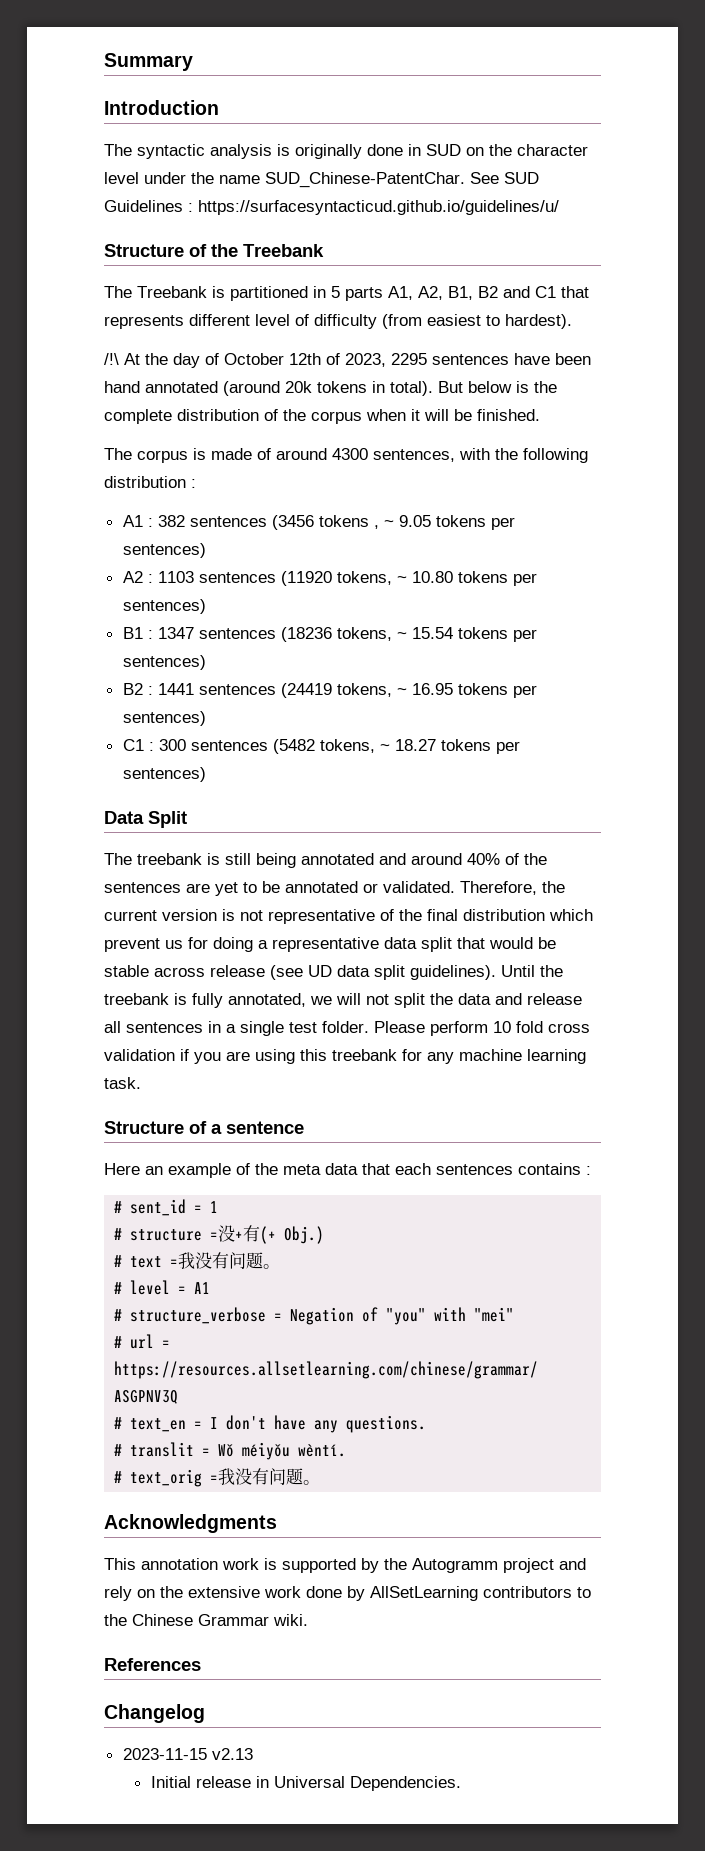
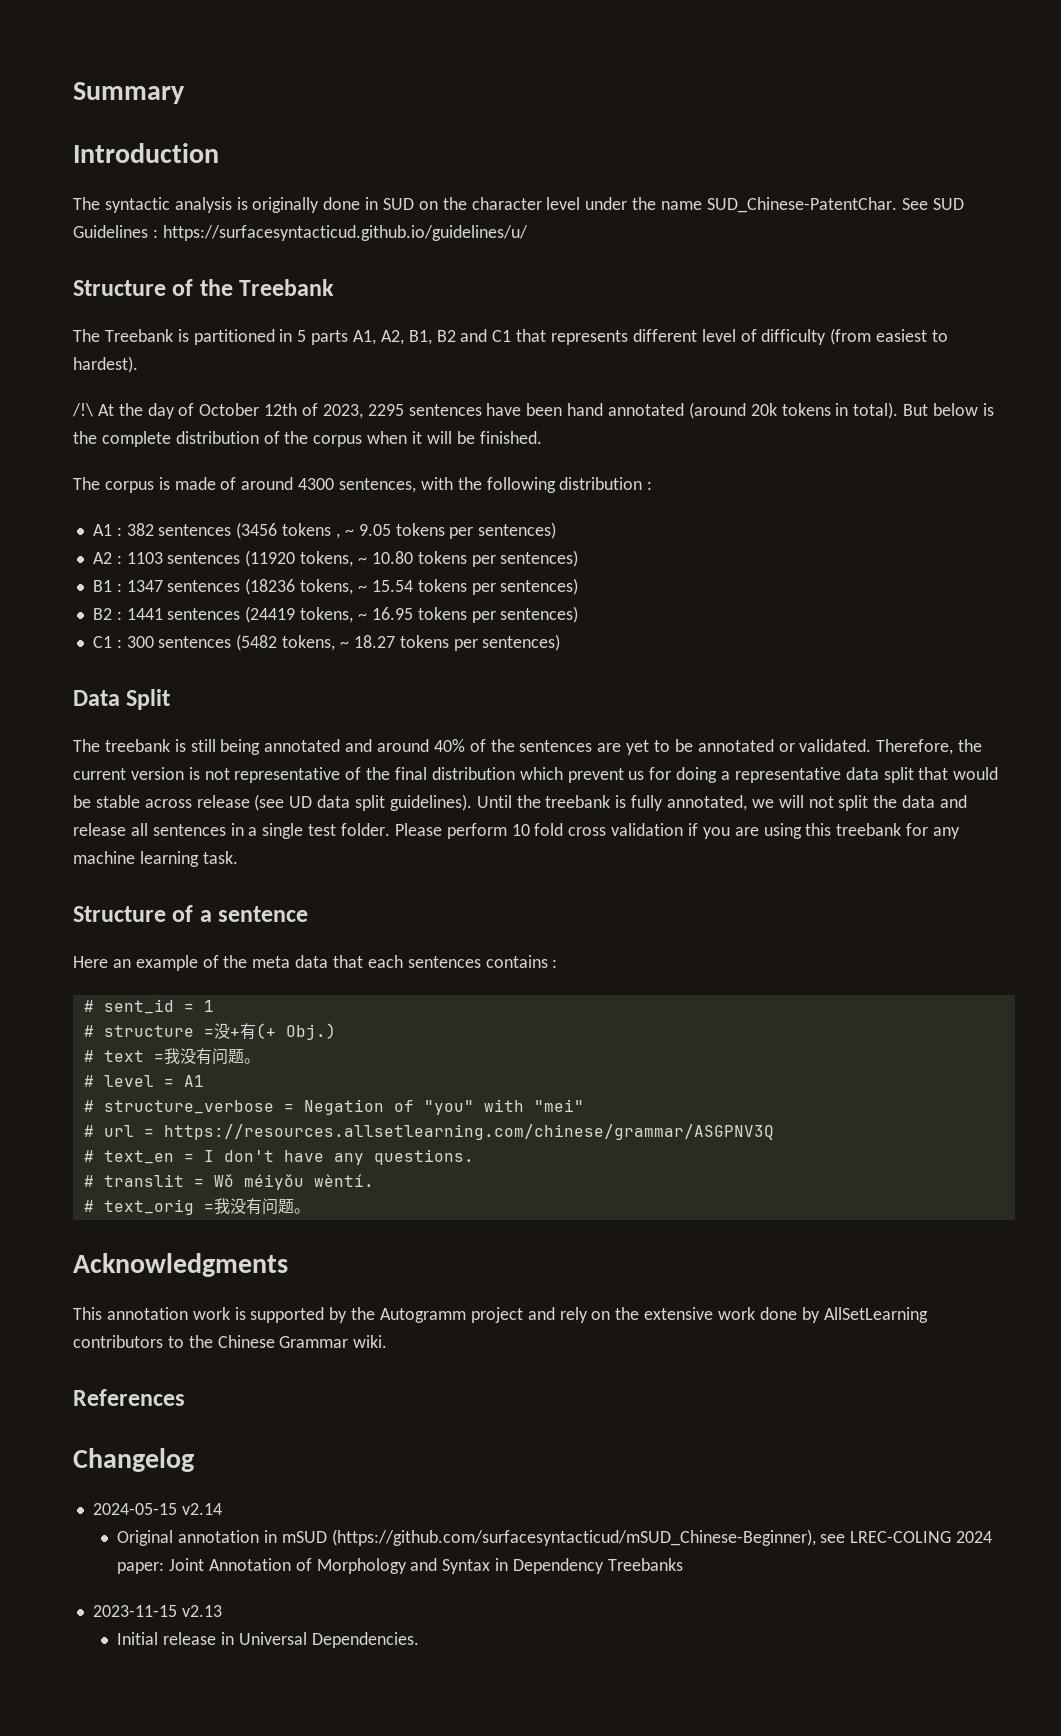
+ 2024-05-15 v2.14
+ Original annotation in mSUD (https://github.com/surfacesyntacticud/mSUD_Chinese-Beginner), see LREC-COLING 2024 paper: Joint Annotation of Morphology and Syntax in Dependency Treebanks

